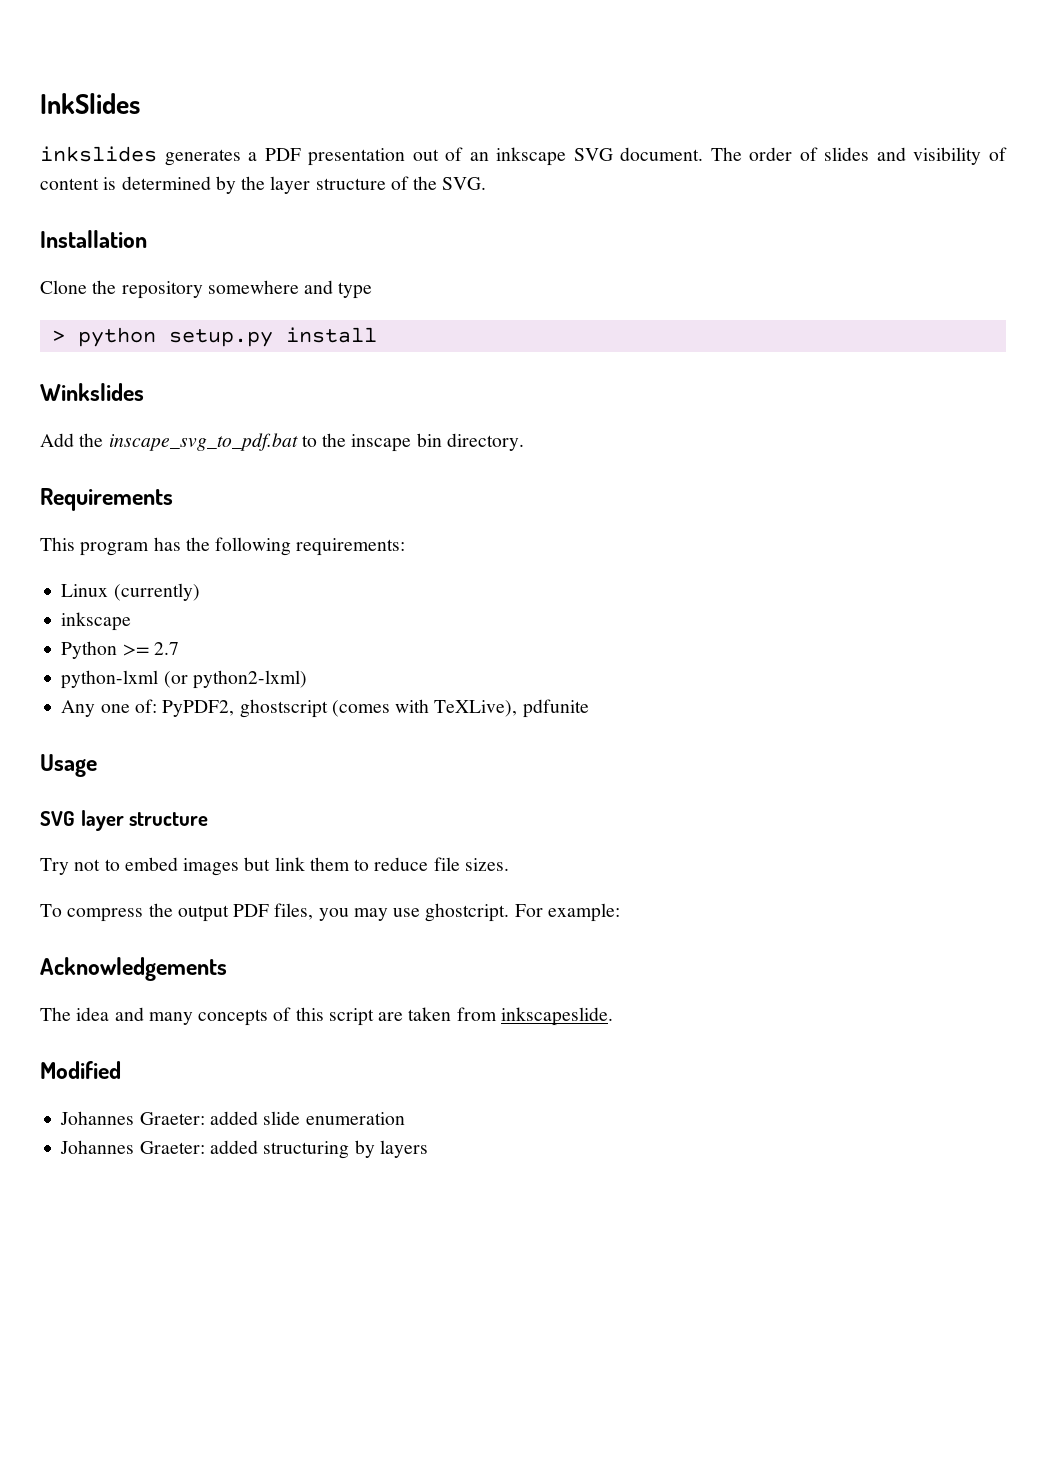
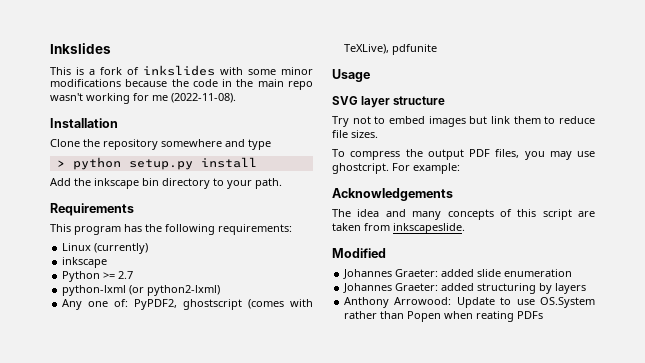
- InkSlides
- inkslides generates a PDF presentation out of an inkscape SVG document. The order of slides and visibility of content is determined by the layer structure of the SVG.
+ Inkslides
+ This is a fork of inkslides with some minor modifications because the code in the main repo wasn't working for me (2022-11-08).
- Winkslides
- Add the inscape_svg_to_pdf.bat to the inscape bin directory.
+ Add the inkscape bin directory to your path.
+ Anthony Arrowood: Update to use OS.System rather than Popen when reating PDFs

